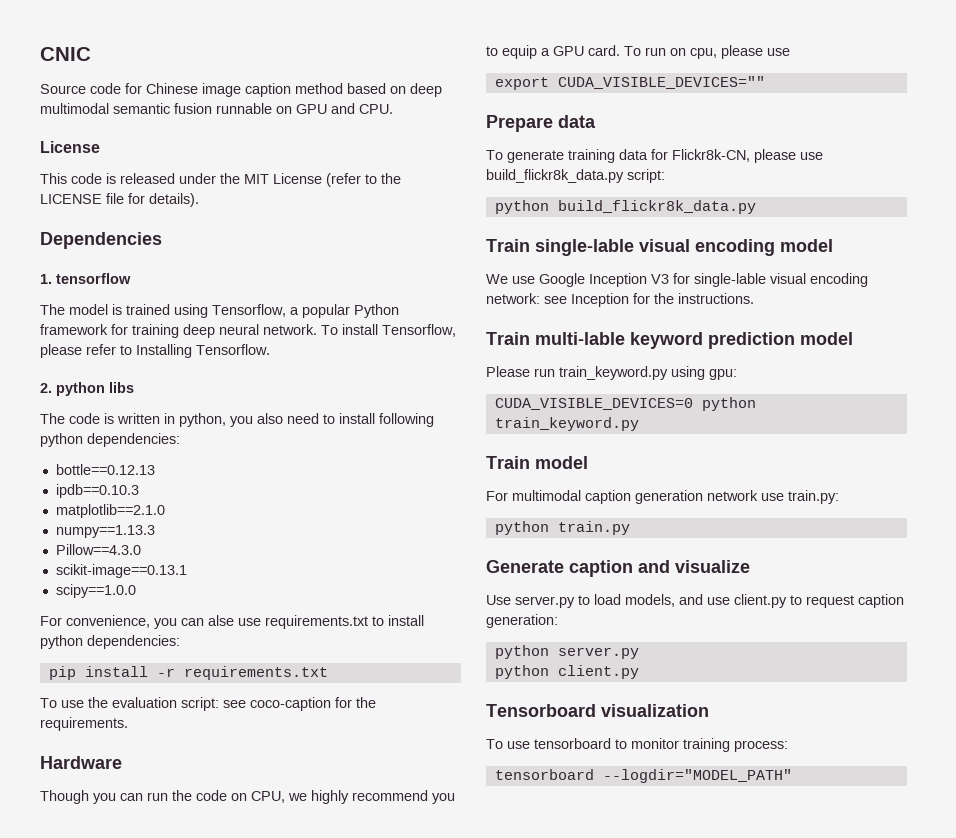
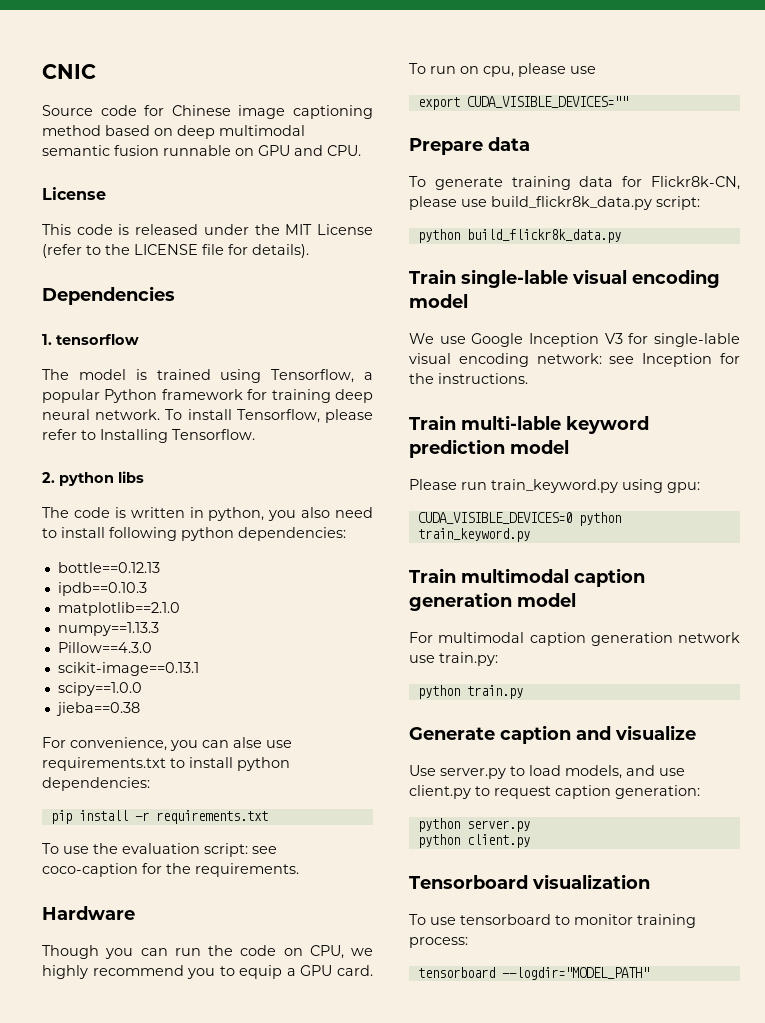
- Source code for Chinese image caption method based on deep multimodal semantic fusion runnable on GPU and CPU.
+ Source code for Chinese image captioning method based on deep multimodal semantic fusion runnable on GPU and CPU.
+ jieba==0.38
- Train model
+ Train multimodal caption generation model

